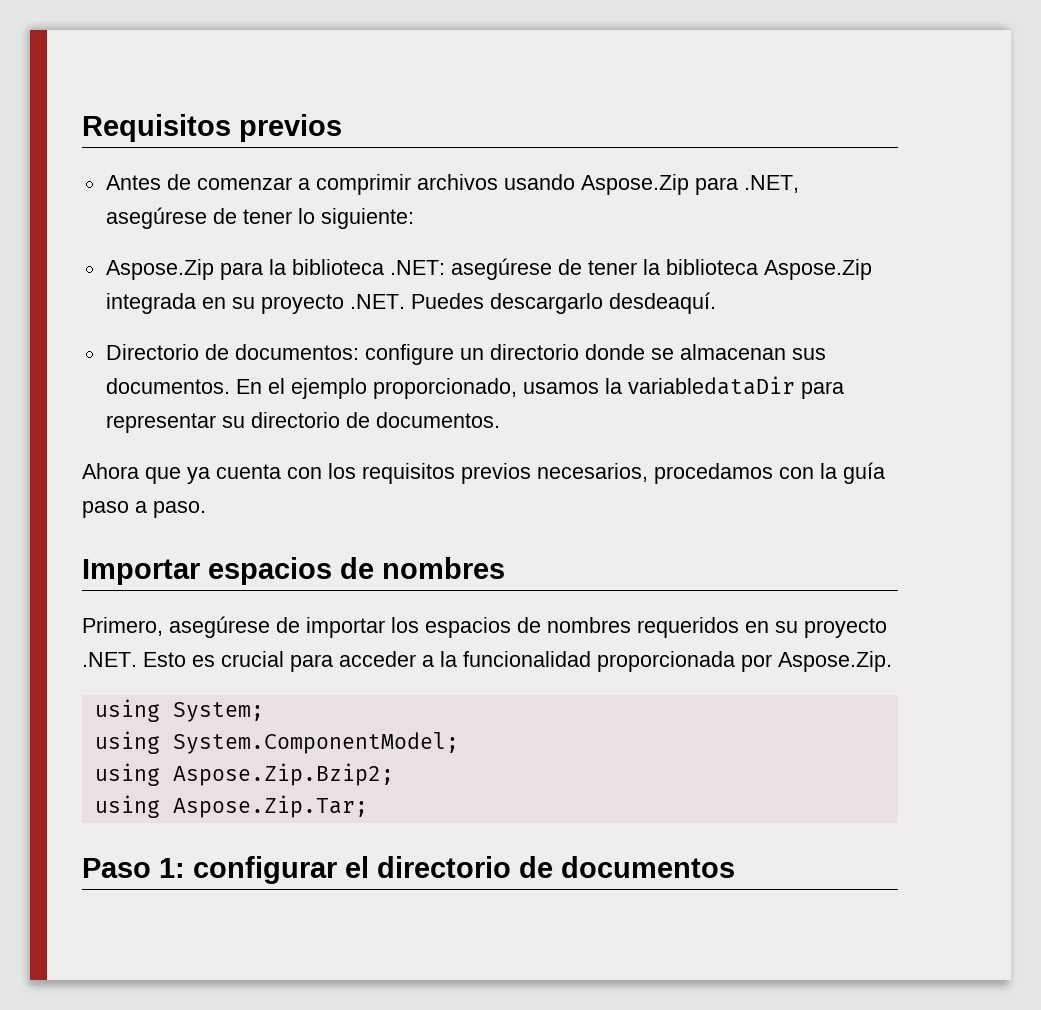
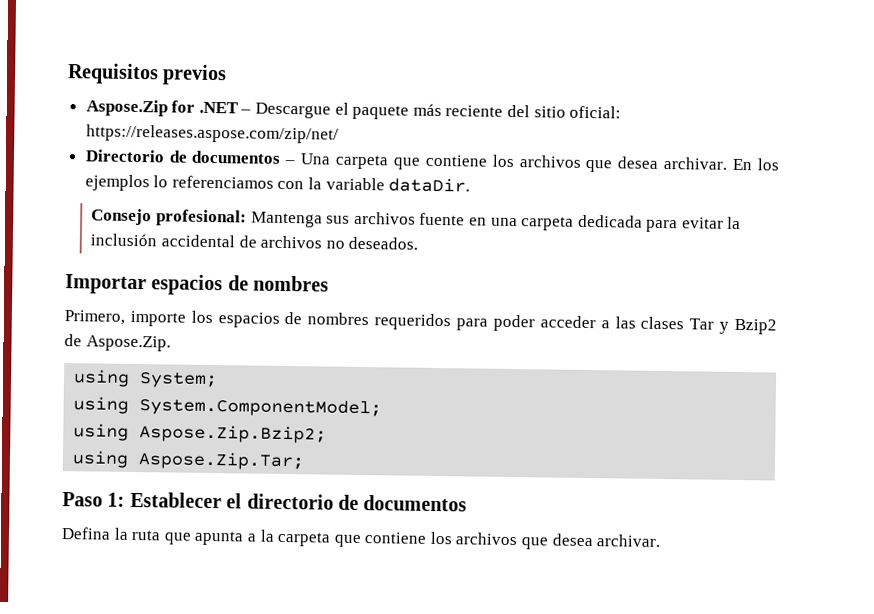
- Antes de comenzar a comprimir archivos usando Aspose.Zip para .NET, asegúrese de tener lo siguiente:
- Aspose.Zip para la biblioteca .NET: asegúrese de tener la biblioteca Aspose.Zip integrada en su proyecto .NET. Puedes descargarlo desdeaquí.
- Directorio de documentos: configure un directorio donde se almacenan sus documentos. En el ejemplo proporcionado, usamos la variabledataDir para representar su directorio de documentos.
- Ahora que ya cuenta con los requisitos previos necesarios, procedamos con la guía paso a paso.
+ Aspose.Zip for .NET – Descargue el paquete más reciente del sitio oficial: https://releases.aspose.com/zip/net/
+ Directorio de documentos – Una carpeta que contiene los archivos que desea archivar. En los ejemplos lo referenciamos con la variable dataDir.
+ Consejo profesional: Mantenga sus archivos fuente en una carpeta dedicada para evitar la inclusión accidental de archivos no deseados.
- Primero, asegúrese de importar los espacios de nombres requeridos en su proyecto .NET. Esto es crucial para acceder a la funcionalidad proporcionada por Aspose.Zip.
+ Primero, importe los espacios de nombres requeridos para poder acceder a las clases Tar y Bzip2 de Aspose.Zip.
- Paso 1: configurar el directorio de documentos
+ Paso 1: Establecer el directorio de documentos
+ Defina la ruta que apunta a la carpeta que contiene los archivos que desea archivar.

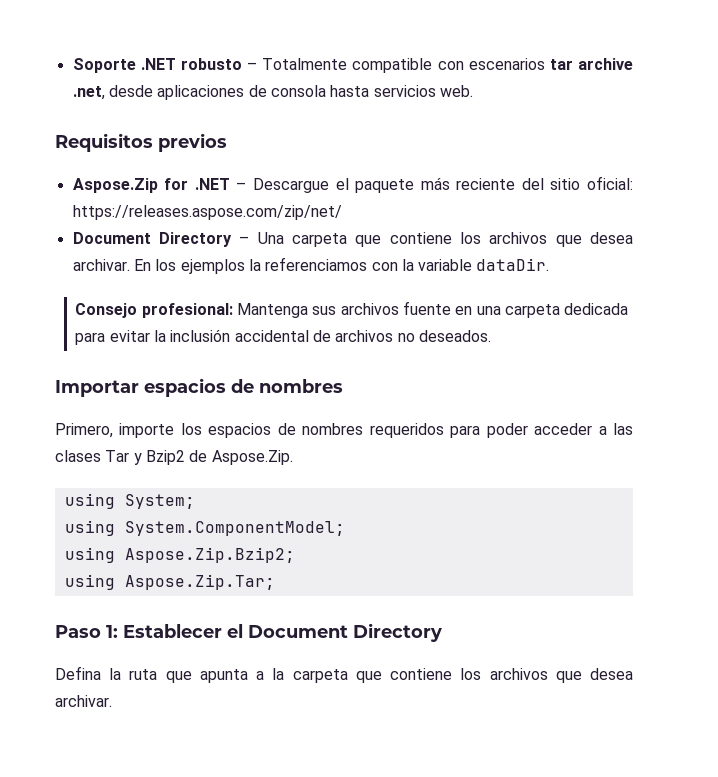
+ Soporte .NET robusto – Totalmente compatible con escenarios tar archive .net, desde aplicaciones de consola hasta servicios web.
- Directorio de documentos – Una carpeta que contiene los archivos que desea archivar.
+ Document Directory – Una carpeta que contiene los archivos que desea archivar.
- En los ejemplos lo referenciamos con la variable dataDir.
+ En los ejemplos la referenciamos con la variable dataDir.
- Paso 1: Establecer el directorio de documentos
+ Paso 1: Establecer el Document Directory

